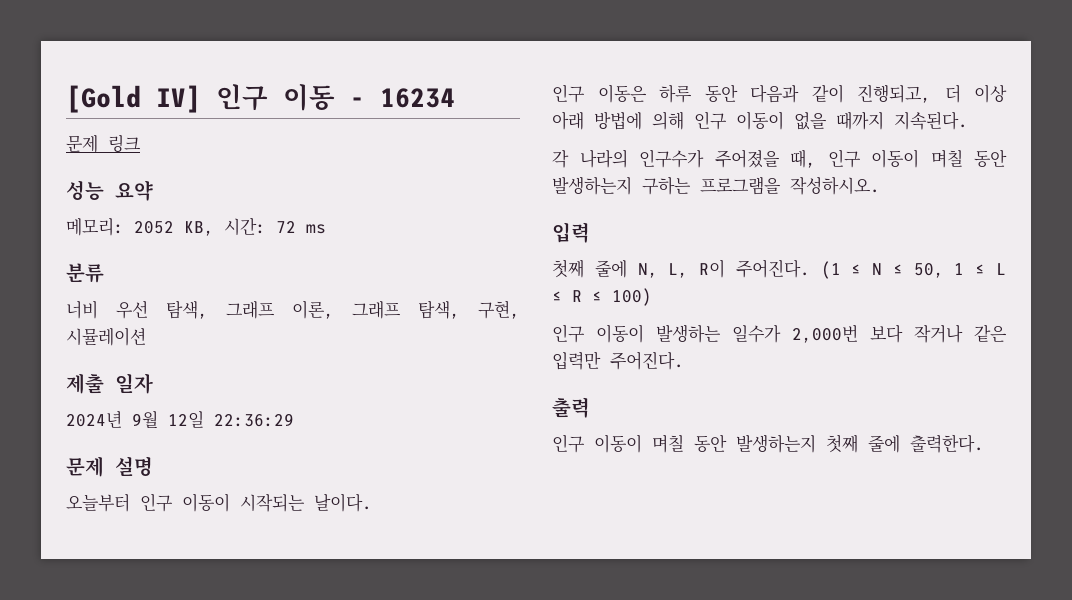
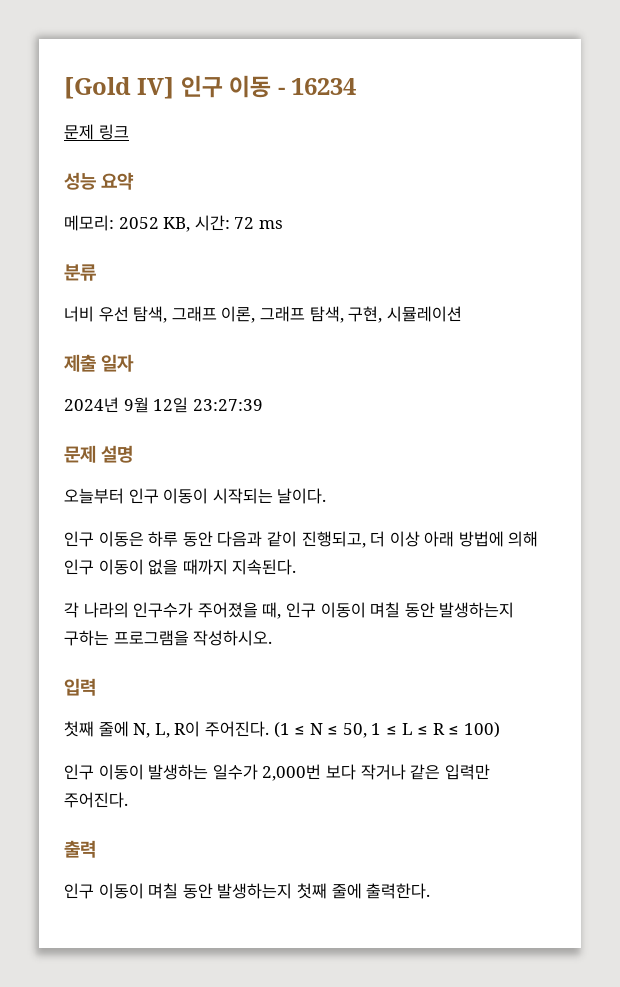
- 2024년 9월 12일 22:36:29
+ 2024년 9월 12일 23:27:39

